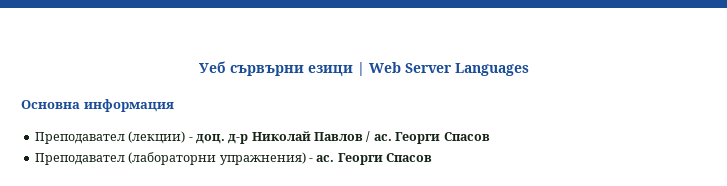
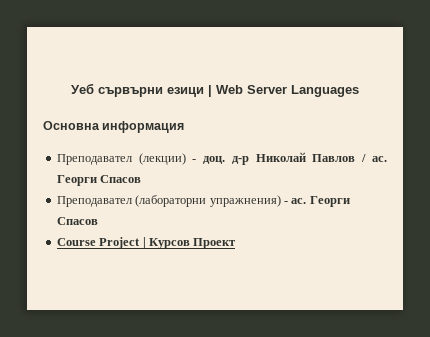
+ Course Project | Курсов Проект

